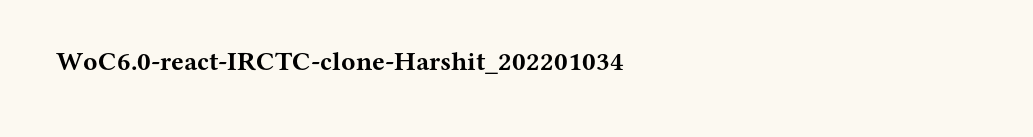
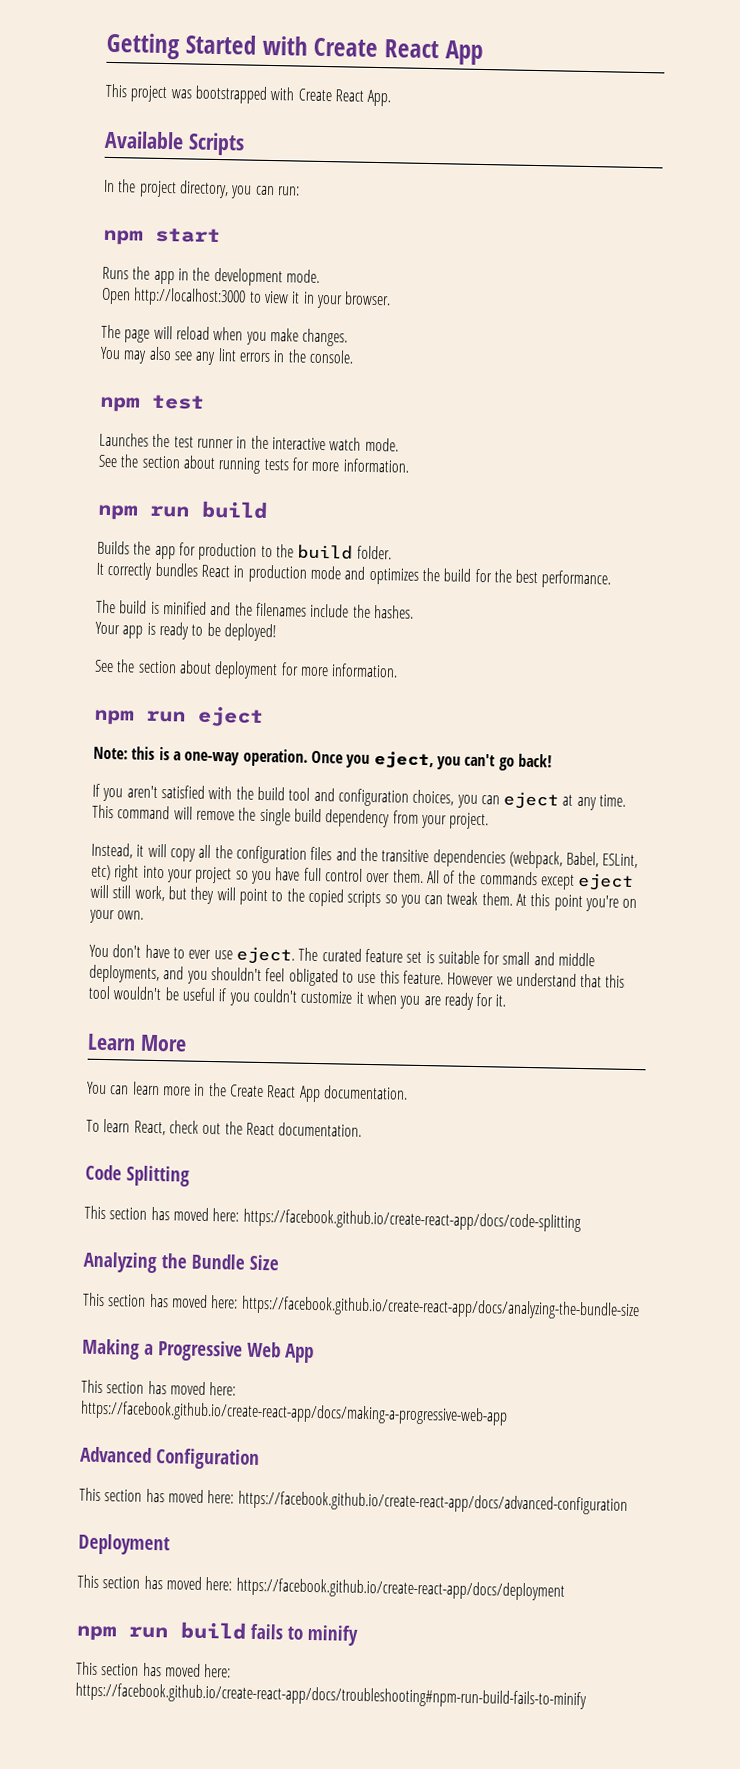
- WoC6.0-react-IRCTC-clone-Harshit_202201034
+ Getting Started with Create React App
+ This project was bootstrapped with Create React App.
+ Available Scripts
+ In the project directory, you can run:
+ npm start
+ Runs the app in the development mode.
+ Open http://localhost:3000 to view it in your browser.
+ The page will reload when you make changes.
+ You may also see any lint errors in the console.
+ npm test
+ Launches the test runner in the interactive watch mode.
+ See the section about running tests for more information.
+ npm run build
+ Builds the app for production to the build folder.
+ It correctly bundles React in production mode and optimizes the build for the best performance.
+ The build is minified and the filenames include the hashes.
+ Your app is ready to be deployed!
+ See the section about deployment for more information.
+ npm run eject
+ Note: this is a one-way operation. Once you eject, you can't go back!
+ If you aren't satisfied with the build tool and configuration choices, you can eject at any time. This command will remove the single build dependency from your project.
+ Instead, it will copy all the configuration files and the transitive dependencies (webpack, Babel, ESLint, etc) right into your project so you have full control over them. All of the commands except eject will still work, but they will point to the copied scripts so you can tweak them. At this point you're on your own.
+ You don't have to ever use eject. The curated feature set is suitable for small and middle deployments, and you shouldn't feel obligated to use this feature. However we understand that this tool wouldn't be useful if you couldn't customize it when you are ready for it.
+ Learn More
+ You can learn more in the Create React App documentation.
+ To learn React, check out the React documentation.
+ Code Splitting
+ This section has moved here: https://facebook.github.io/create-react-app/docs/code-splitting
+ Analyzing the Bundle Size
+ This section has moved here: https://facebook.github.io/create-react-app/docs/analyzing-the-bundle-size
+ Making a Progressive Web App
+ This section has moved here: https://facebook.github.io/create-react-app/docs/making-a-progressive-web-app
+ Advanced Configuration
+ This section has moved here: https://facebook.github.io/create-react-app/docs/advanced-configuration
+ Deployment
+ This section has moved here: https://facebook.github.io/create-react-app/docs/deployment
+ npm run build fails to minify
+ This section has moved here: https://facebook.github.io/create-react-app/docs/troubleshooting#npm-run-build-fails-to-minify

